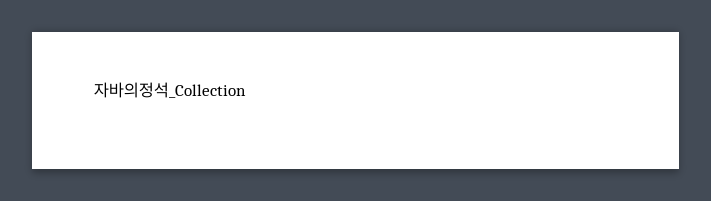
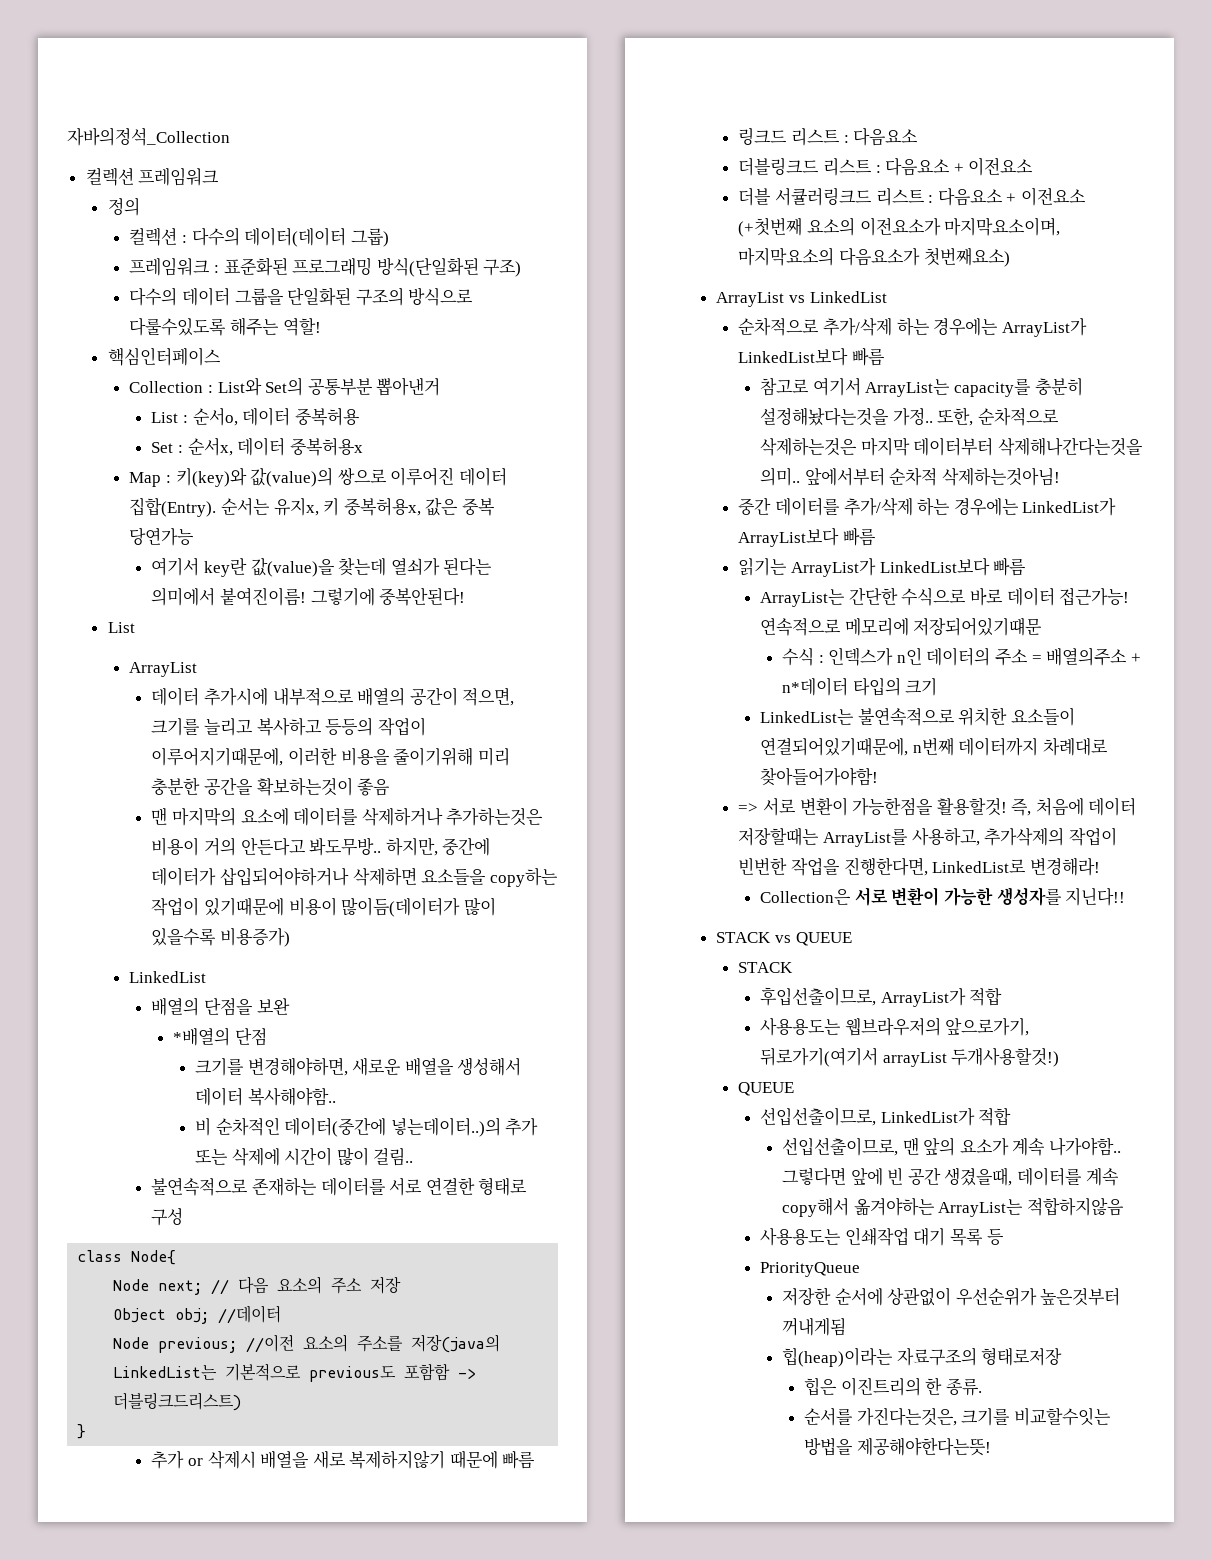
+ 컬렉션 프레임워크
+ 정의
+ 컬렉션 : 다수의 데이터(데이터 그룹)
+ 프레임워크 : 표준화된 프로그래밍 방식(단일화된 구조)
+ 다수의 데이터 그룹을 단일화된 구조의 방식으로 다룰수있도록 해주는 역할!
+ 핵심인터페이스
+ Collection : List와 Set의 공통부분 뽑아낸거
+ List : 순서o, 데이터 중복허용
+ Set : 순서x, 데이터 중복허용x
+ Map : 키(key)와 값(value)의 쌍으로 이루어진 데이터 집합(Entry). 순서는 유지x, 키 중복허용x, 값은 중복 당연가능
+ 여기서 key란 값(value)을 찾는데 열쇠가 된다는 의미에서 붙여진이름! 그렇기에 중복안된다!
+ List
+ ArrayList
+ 데이터 추가시에 내부적으로 배열의 공간이 적으면, 크기를 늘리고 복사하고 등등의 작업이 이루어지기때문에, 이러한 비용을 줄이기위해 미리 충분한 공간을 확보하는것이 좋음
+ 맨 마지막의 요소에 데이터를 삭제하거나 추가하는것은 비용이 거의 안든다고 봐도무방.. 하지만, 중간에 데이터가 삽입되어야하거나 삭제하면 요소들을 copy하는 작업이 있기때문에 비용이 많이듬(데이터가 많이 있을수록 비용증가)
+ LinkedList
+ 배열의 단점을 보완
+ *배열의 단점
+ 크기를 변경해야하면, 새로운 배열을 생성해서 데이터 복사해야함..
+ 비 순차적인 데이터(중간에 넣는데이터..)의 추가 또는 삭제에 시간이 많이 걸림..
+ 불연속적으로 존재하는 데이터를 서로 연결한 형태로 구성
+ class Node{
+ Node next; // 다음 요소의 주소 저장
+ Object obj; //데이터
+ Node previous; //이전 요소의 주소를 저장(java의 LinkedList는 기본적으로 previous도 포함함 -> 더블링크드리스트)
+ }
+ 추가 or 삭제시 배열을 새로 복제하지않기 때문에 빠름
+ 링크드 리스트 : 다음요소
+ 더블링크드 리스트 : 다음요소 + 이전요소
+ 더블 서큘러링크드 리스트 : 다음요소 + 이전요소 (+첫번째 요소의 이전요소가 마지막요소이며, 마지막요소의 다음요소가 첫번째요소)
+ ArrayList vs LinkedList
+ 순차적으로 추가/삭제 하는 경우에는 ArrayList가 LinkedList보다 빠름
+ 참고로 여기서 ArrayList는 capacity를 충분히 설정해놨다는것을 가정.. 또한, 순차적으로 삭제하는것은 마지막 데이터부터 삭제해나간다는것을 의미.. 앞에서부터 순차적 삭제하는것아님!
+ 중간 데이터를 추가/삭제 하는 경우에는 LinkedList가 ArrayList보다 빠름
+ 읽기는 ArrayList가 LinkedList보다 빠름
+ ArrayList는 간단한 수식으로 바로 데이터 접근가능! 연속적으로 메모리에 저장되어있기떄문
+ 수식 : 인덱스가 n인 데이터의 주소 = 배열의주소 + n*데이터 타입의 크기
+ LinkedList는 불연속적으로 위치한 요소들이 연결되어있기때문에, n번째 데이터까지 차례대로 찾아들어가야함!
+ => 서로 변환이 가능한점을 활용할것! 즉, 처음에 데이터 저장할때는 ArrayList를 사용하고, 추가삭제의 작업이 빈번한 작업을 진행한다면, LinkedList로 변경해라!
+ Collection은 서로 변환이 가능한 생성자를 지닌다!!
+ STACK vs QUEUE
+ STACK
+ 후입선출이므로, ArrayList가 적합
+ 사용용도는 웹브라우저의 앞으로가기, 뒤로가기(여기서 arrayList 두개사용할것!)
+ QUEUE
+ 선입선출이므로, LinkedList가 적합
+ 선입선출이므로, 맨 앞의 요소가 계속 나가야함.. 그렇다면 앞에 빈 공간 생겼을때, 데이터를 계속 copy해서 옮겨야하는 ArrayList는 적합하지않음
+ 사용용도는 인쇄작업 대기 목록 등
+ PriorityQueue
+ 저장한 순서에 상관없이 우선순위가 높은것부터 꺼내게됨
+ 힙(heap)이라는 자료구조의 형태로저장
+ 힙은 이진트리의 한 종류.
+ 순서를 가진다는것은, 크기를 비교할수잇는 방법을 제공해야한다는뜻!

